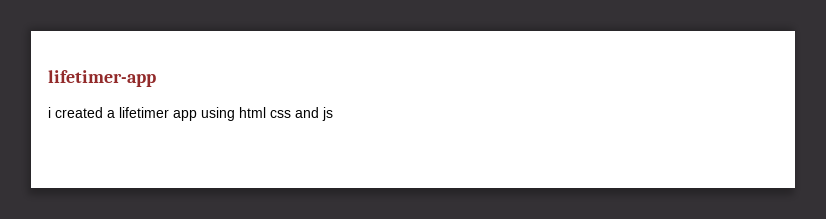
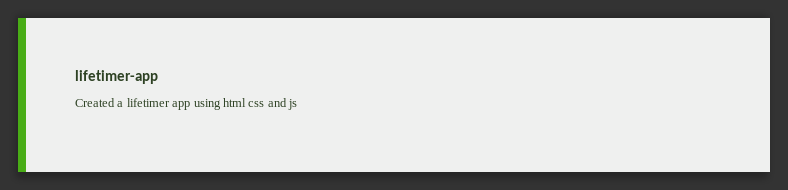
- i created a lifetimer app using html css and js
+ Created a lifetimer app using html css and js

